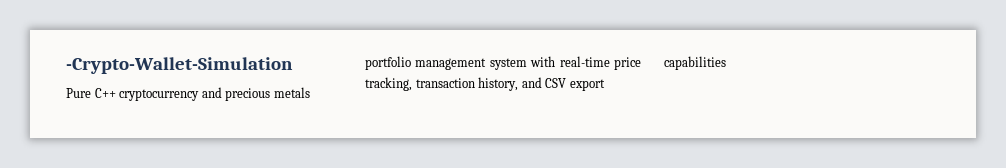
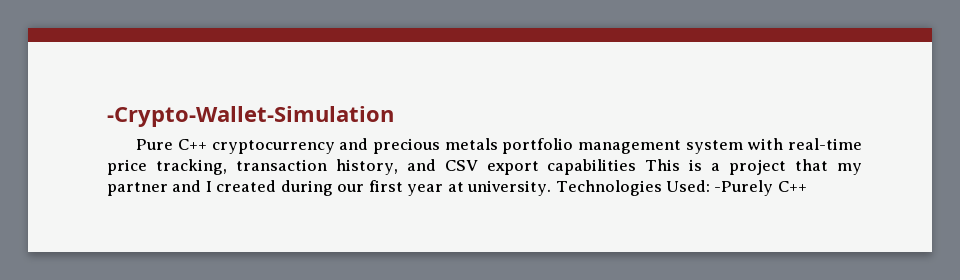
- Pure C++ cryptocurrency and precious metals portfolio management system with real-time price tracking, transaction history, and CSV export capabilities
+ Pure C++ cryptocurrency and precious metals portfolio management system with real-time price tracking, transaction history, and CSV export capabilities This is a project that my partner and I created during our first year at university. Technologies Used: -Purely C++

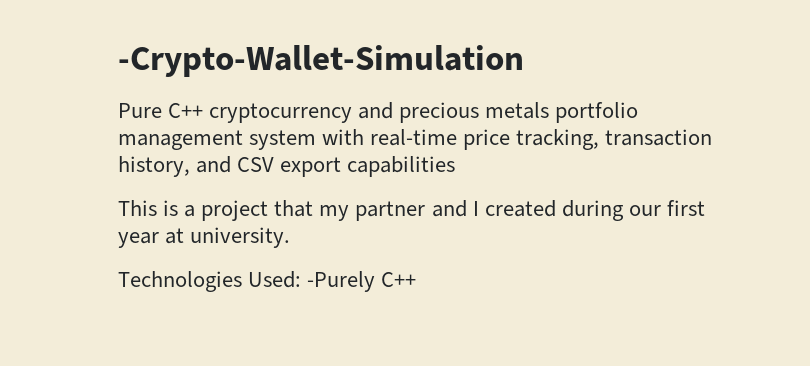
- Pure C++ cryptocurrency and precious metals portfolio management system with real-time price tracking, transaction history, and CSV export capabilities This is a project that my partner and I created during our first year at university. Technologies Used: -Purely C++
+ Pure C++ cryptocurrency and precious metals portfolio management system with real-time price tracking, transaction history, and CSV export capabilities
+ This is a project that my partner and I created during our first year at university.
+ Technologies Used: -Purely C++

